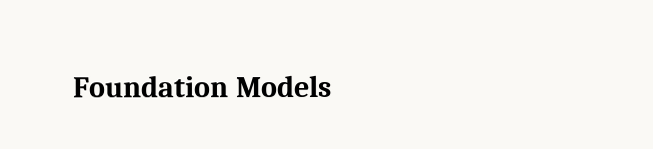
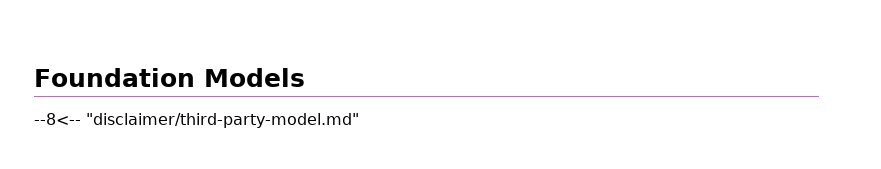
+ --8<-- "disclaimer/third-party-model.md"

